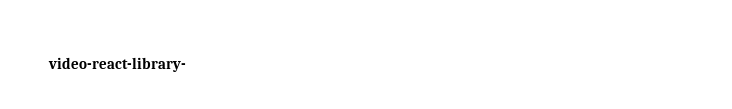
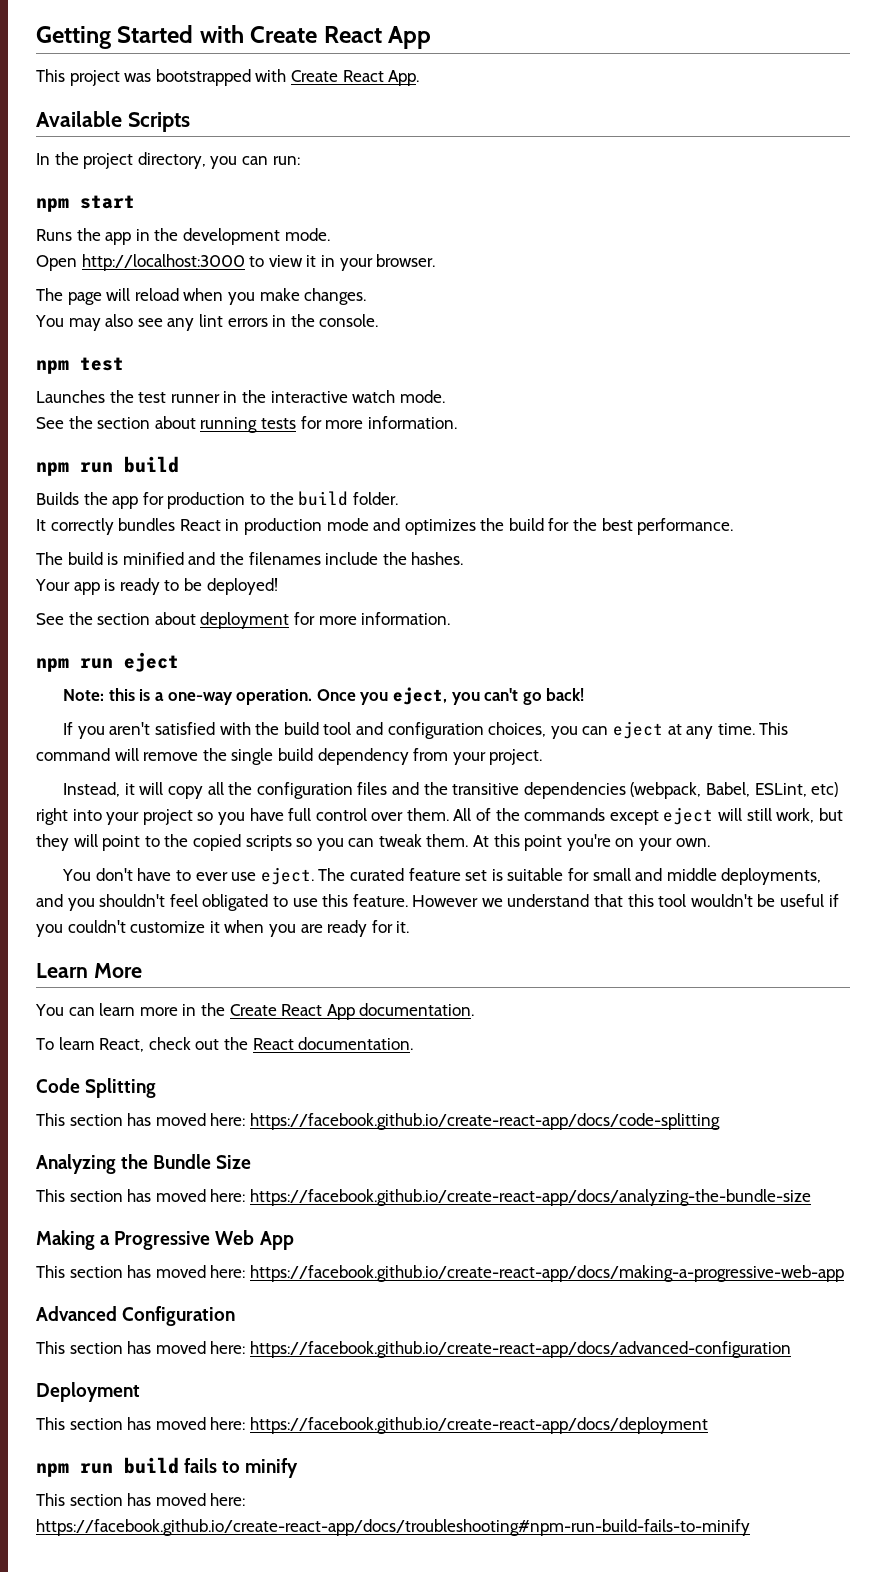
- video-react-library-
+ Getting Started with Create React App
+ This project was bootstrapped with Create React App.
+ Available Scripts
+ In the project directory, you can run:
+ npm start
+ Runs the app in the development mode.
+ Open http://localhost:3000 to view it in your browser.
+ The page will reload when you make changes.
+ You may also see any lint errors in the console.
+ npm test
+ Launches the test runner in the interactive watch mode.
+ See the section about running tests for more information.
+ npm run build
+ Builds the app for production to the build folder.
+ It correctly bundles React in production mode and optimizes the build for the best performance.
+ The build is minified and the filenames include the hashes.
+ Your app is ready to be deployed!
+ See the section about deployment for more information.
+ npm run eject
+ Note: this is a one-way operation. Once you eject, you can't go back!
+ If you aren't satisfied with the build tool and configuration choices, you can eject at any time. This command will remove the single build dependency from your project.
+ Instead, it will copy all the configuration files and the transitive dependencies (webpack, Babel, ESLint, etc) right into your project so you have full control over them. All of the commands except eject will still work, but they will point to the copied scripts so you can tweak them. At this point you're on your own.
+ You don't have to ever use eject. The curated feature set is suitable for small and middle deployments, and you shouldn't feel obligated to use this feature. However we understand that this tool wouldn't be useful if you couldn't customize it when you are ready for it.
+ Learn More
+ You can learn more in the Create React App documentation.
+ To learn React, check out the React documentation.
+ Code Splitting
+ This section has moved here: https://facebook.github.io/create-react-app/docs/code-splitting
+ Analyzing the Bundle Size
+ This section has moved here: https://facebook.github.io/create-react-app/docs/analyzing-the-bundle-size
+ Making a Progressive Web App
+ This section has moved here: https://facebook.github.io/create-react-app/docs/making-a-progressive-web-app
+ Advanced Configuration
+ This section has moved here: https://facebook.github.io/create-react-app/docs/advanced-configuration
+ Deployment
+ This section has moved here: https://facebook.github.io/create-react-app/docs/deployment
+ npm run build fails to minify
+ This section has moved here: https://facebook.github.io/create-react-app/docs/troubleshooting#npm-run-build-fails-to-minify

